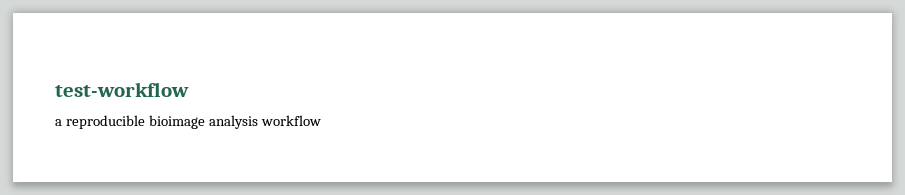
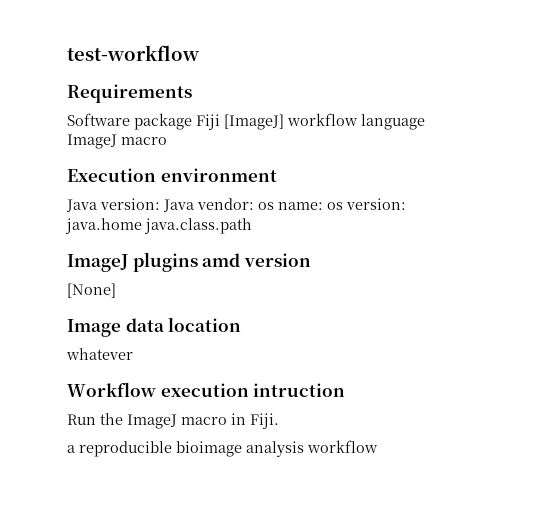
+ Requirements
+ Software package Fiji [ImageJ] workflow language ImageJ macro
+ Execution environment
+ Java version: Java vendor: os name: os version: java.home java.class.path
+ ImageJ plugins amd version
+ [None]
+ Image data location
+ whatever
+ Workflow execution intruction
+ Run the ImageJ macro in Fiji.

